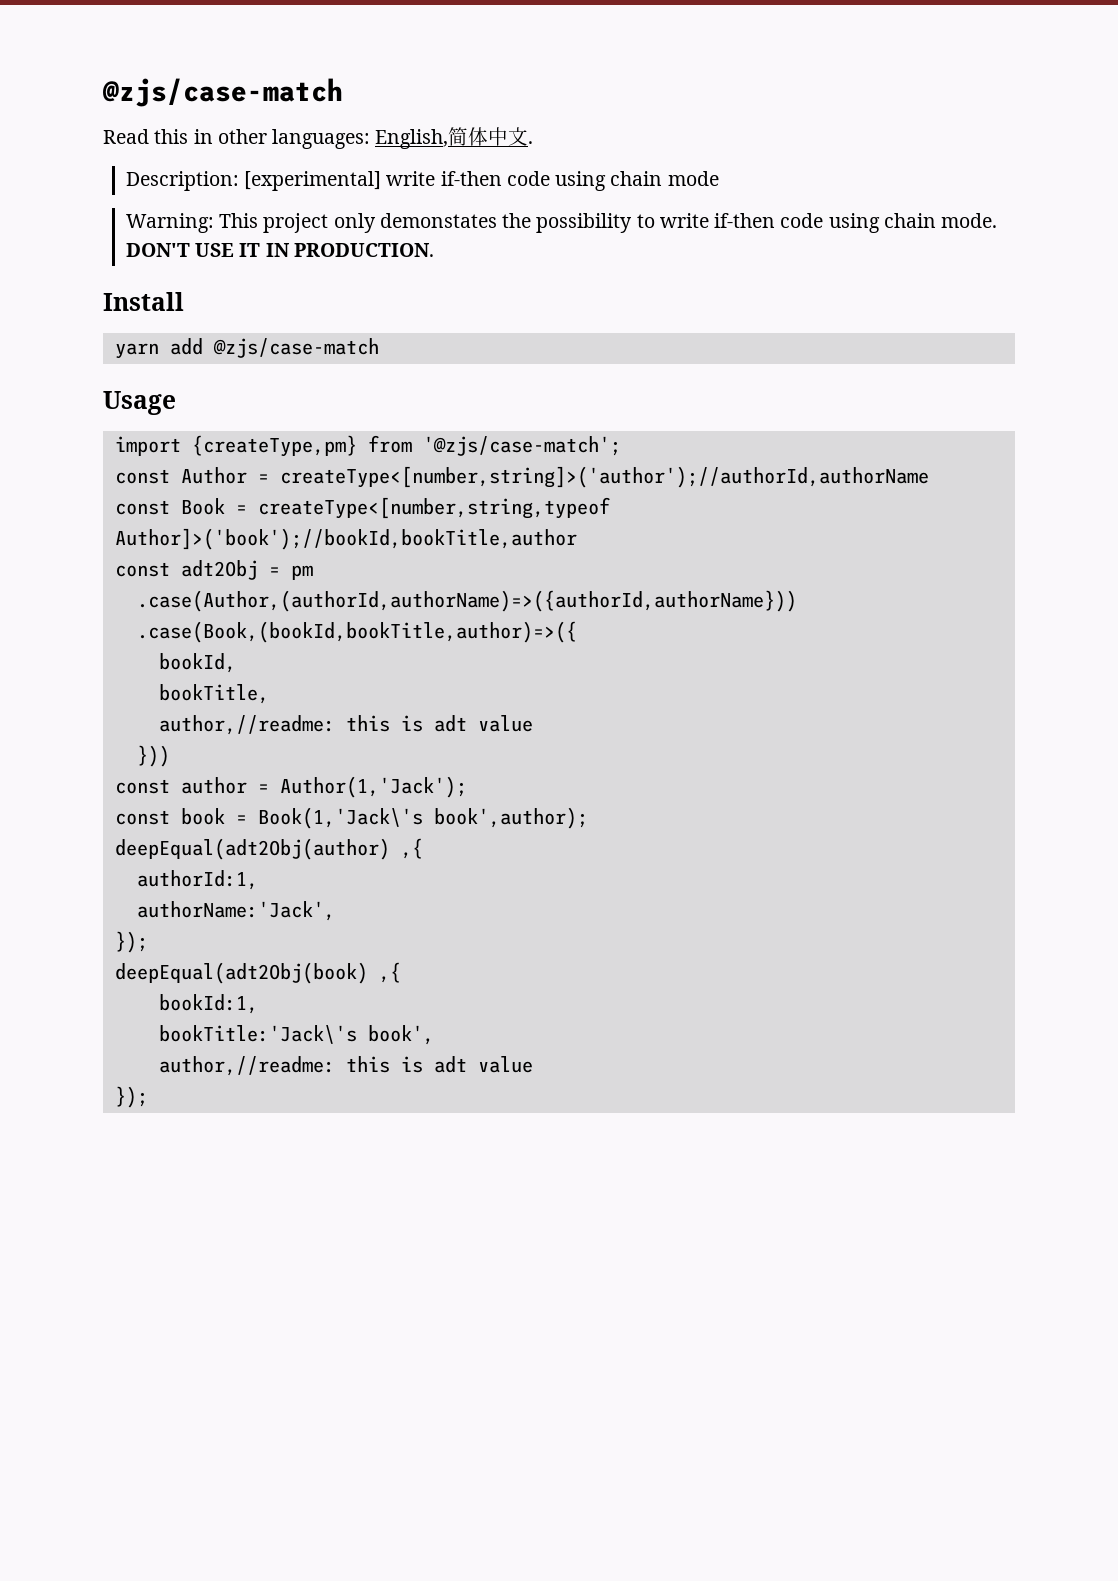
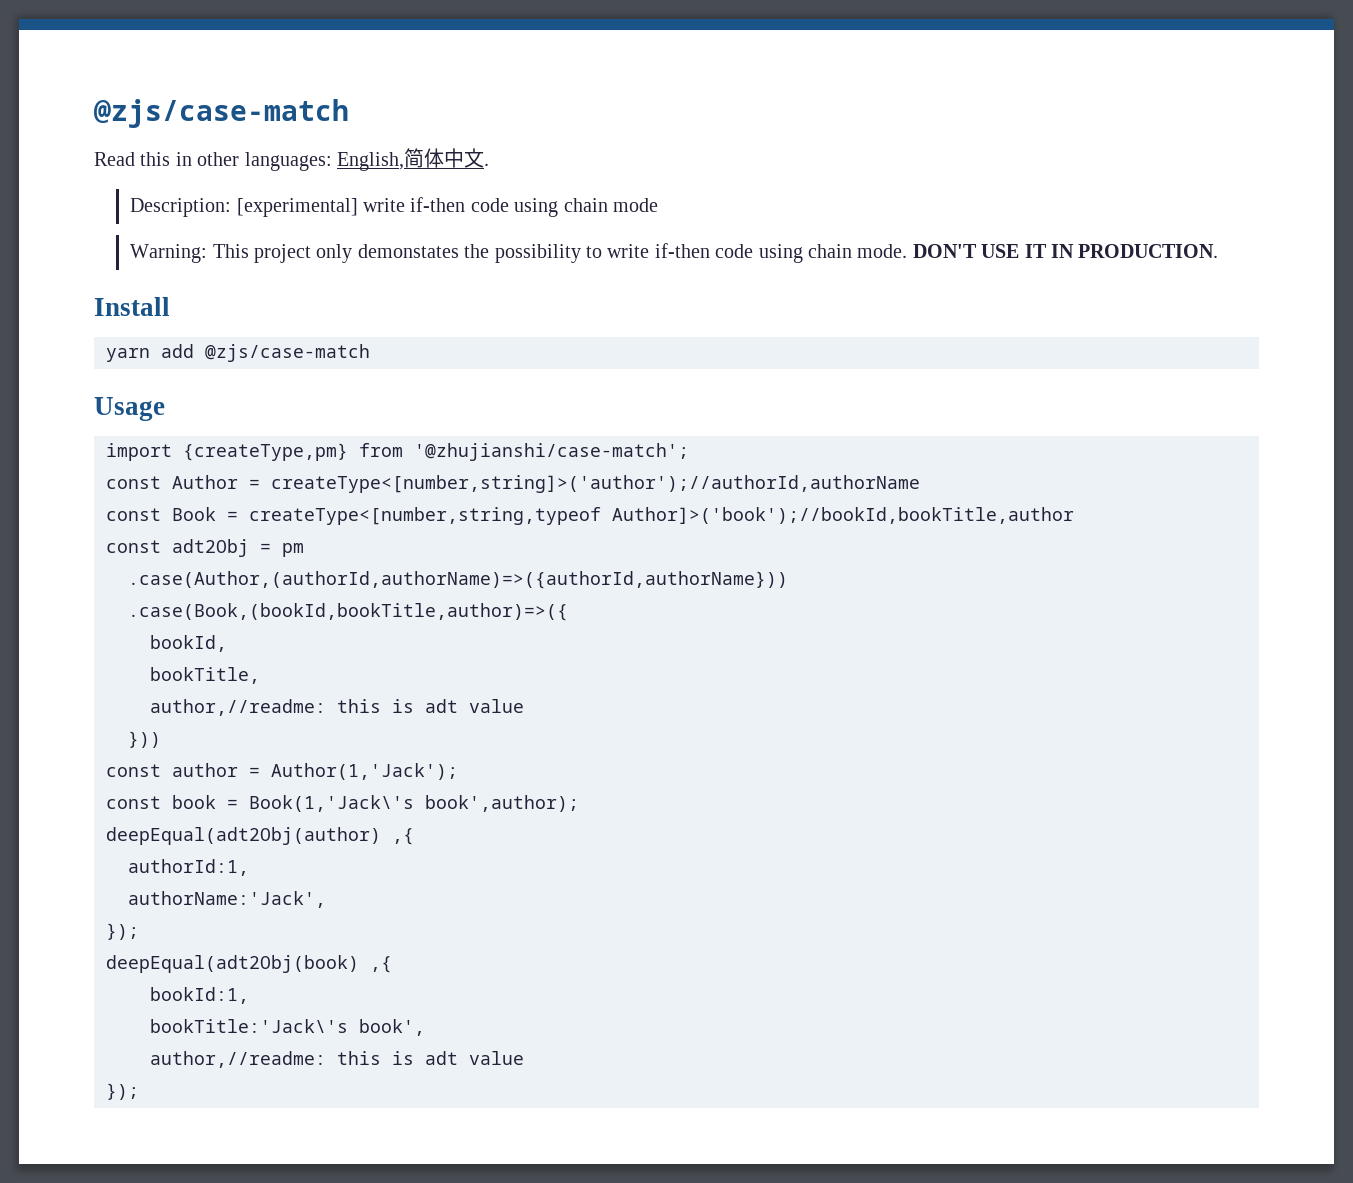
- import {createType,pm} from '@zjs/case-match';
+ import {createType,pm} from '@zhujianshi/case-match';

